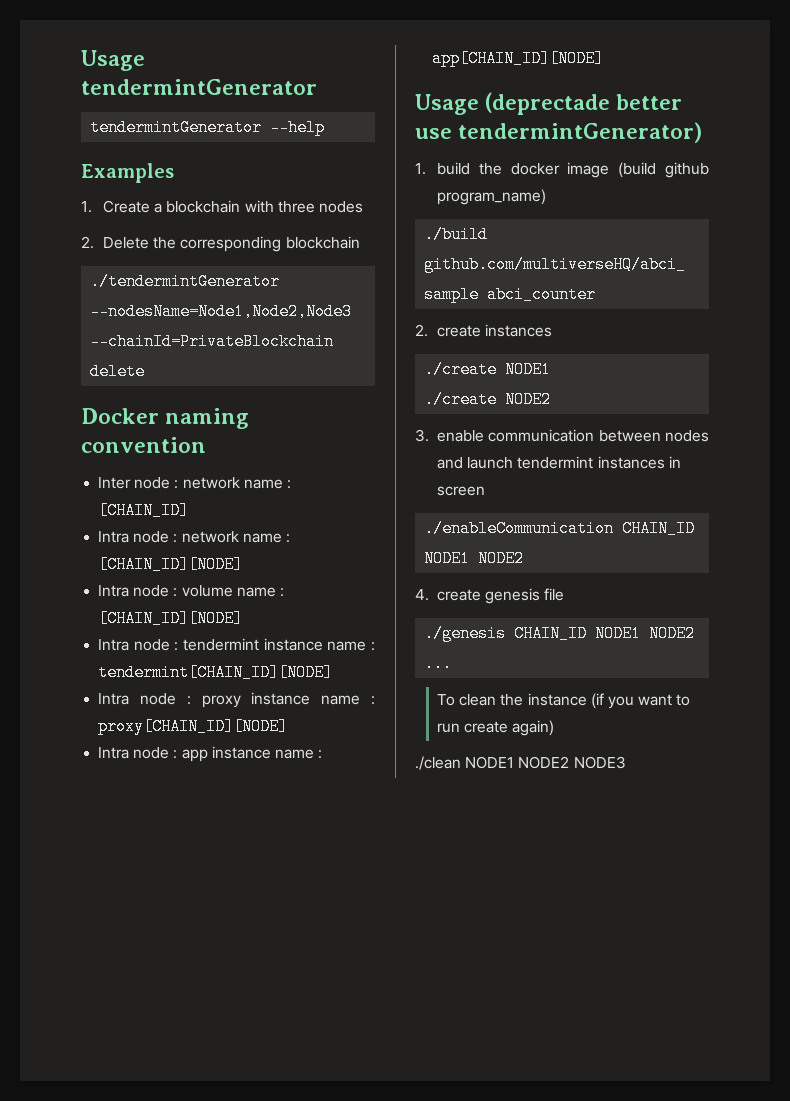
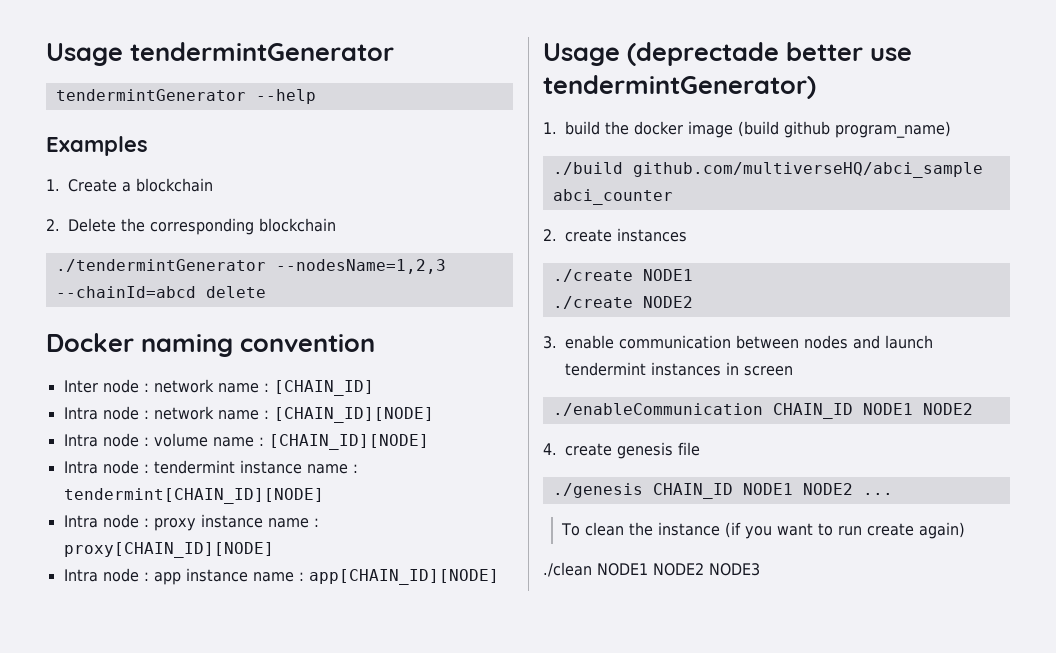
- 1. Create a blockchain with three nodes
+ 1. Create a blockchain
- ./tendermintGenerator --nodesName=Node1,Node2,Node3 --chainId=PrivateBlockchain delete
+ ./tendermintGenerator --nodesName=1,2,3 --chainId=abcd delete

